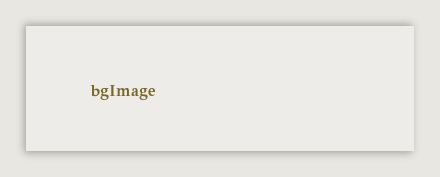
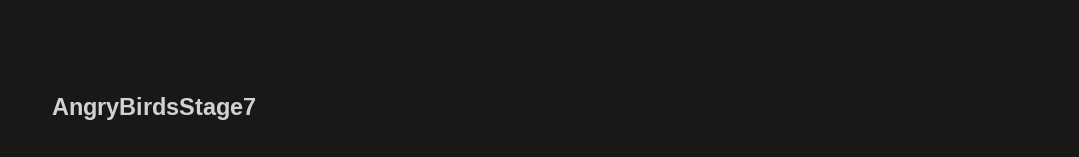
- bgImage
+ AngryBirdsStage7

